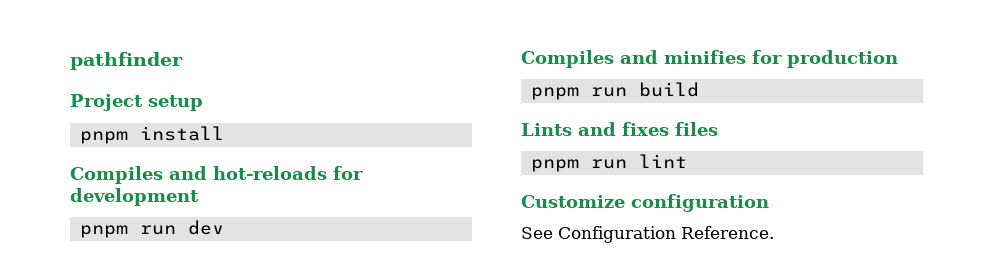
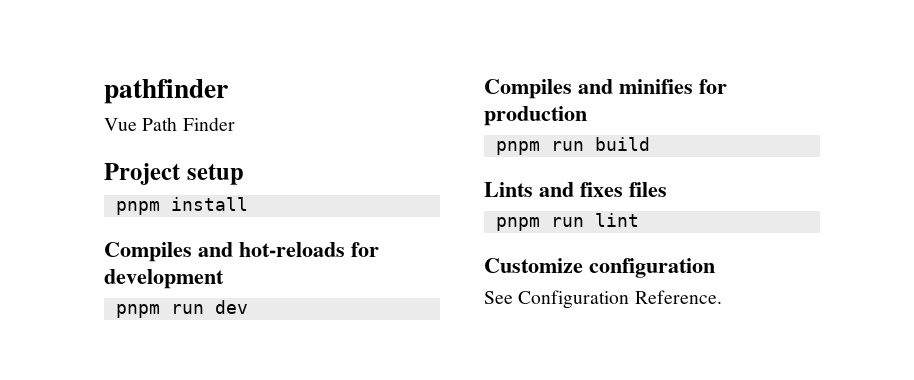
+ Vue Path Finder

